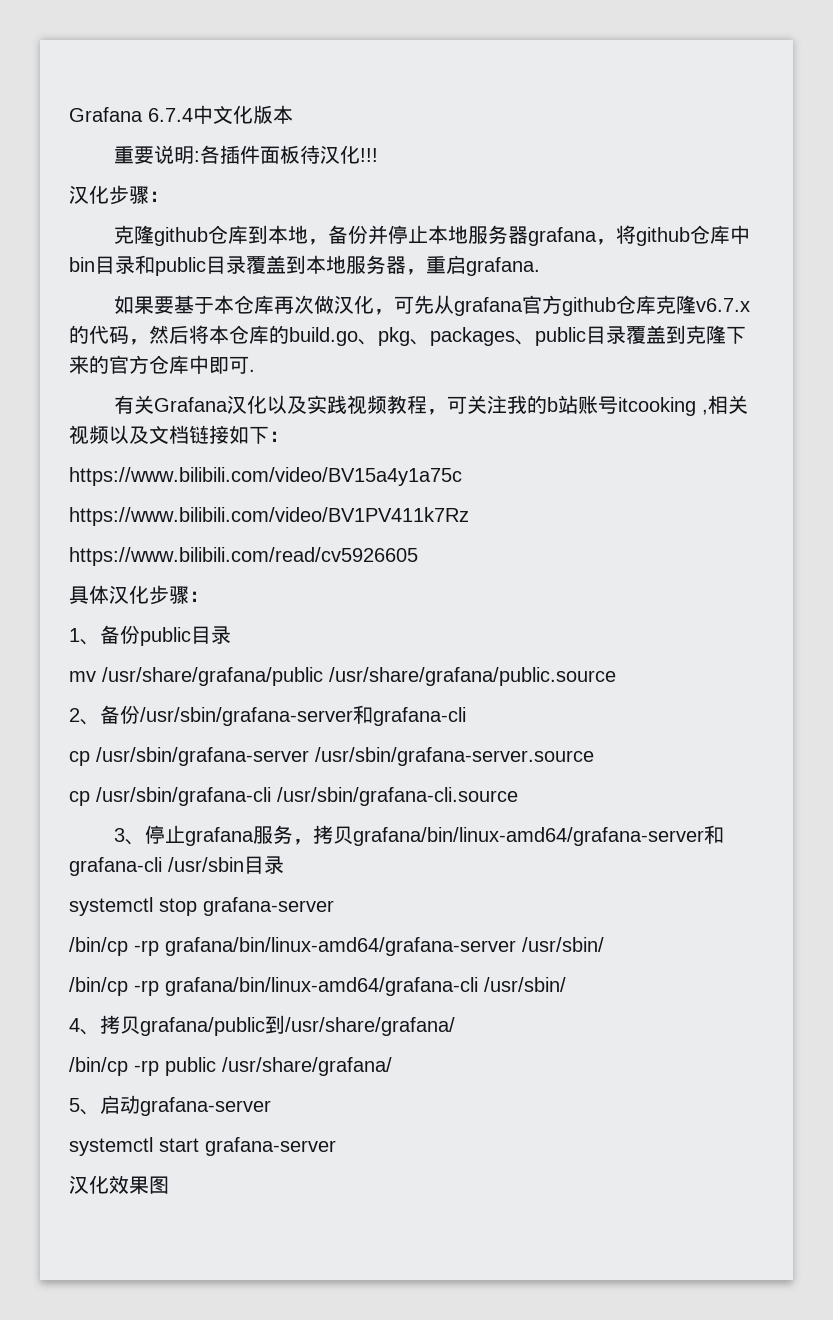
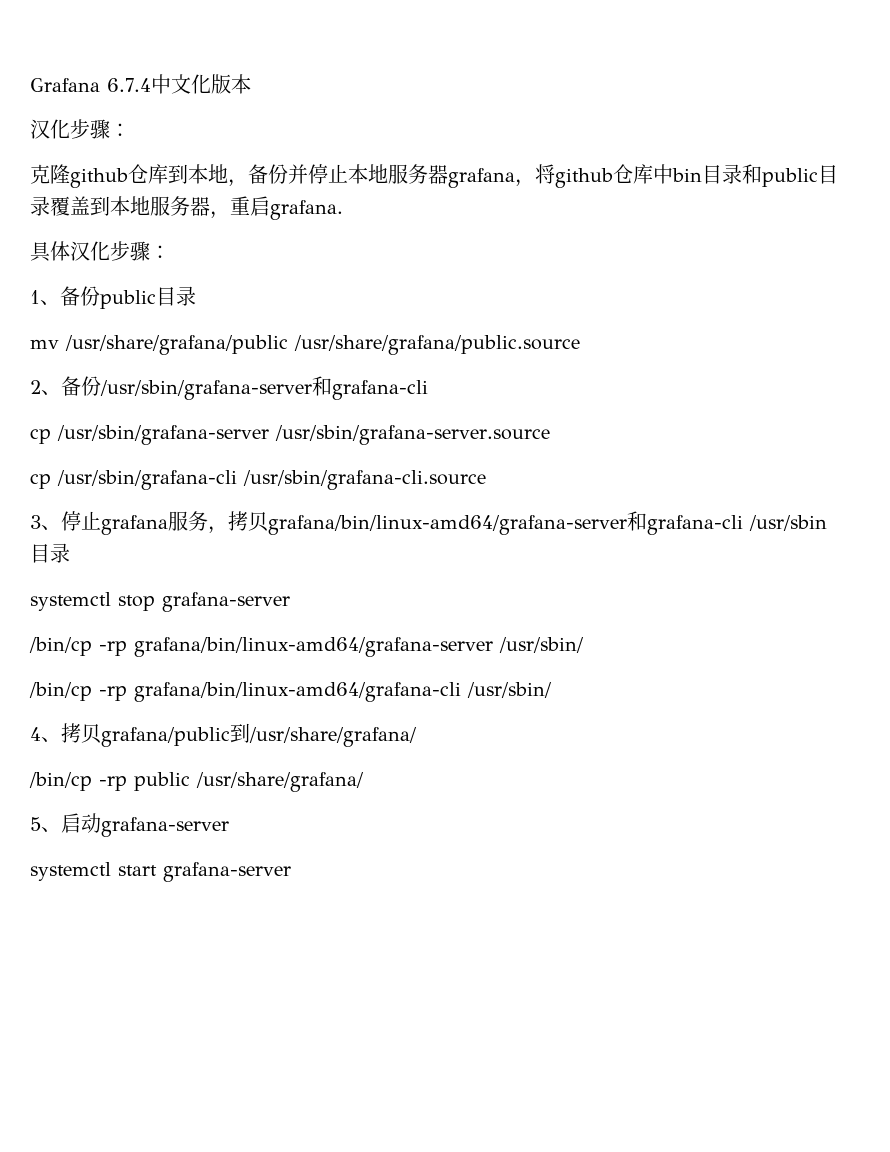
- 重要说明:各插件面板待汉化!!!
- 如果要基于本仓库再次做汉化，可先从grafana官方github仓库克隆v6.7.x的代码，然后将本仓库的build.go、pkg、packages、public目录覆盖到克隆下来的官方仓库中即可.
- 有关Grafana汉化以及实践视频教程，可关注我的b站账号itcooking ,相关视频以及文档链接如下：
- https://www.bilibili.com/video/BV15a4y1a75c
- https://www.bilibili.com/video/BV1PV411k7Rz
- https://www.bilibili.com/read/cv5926605
- 汉化效果图

